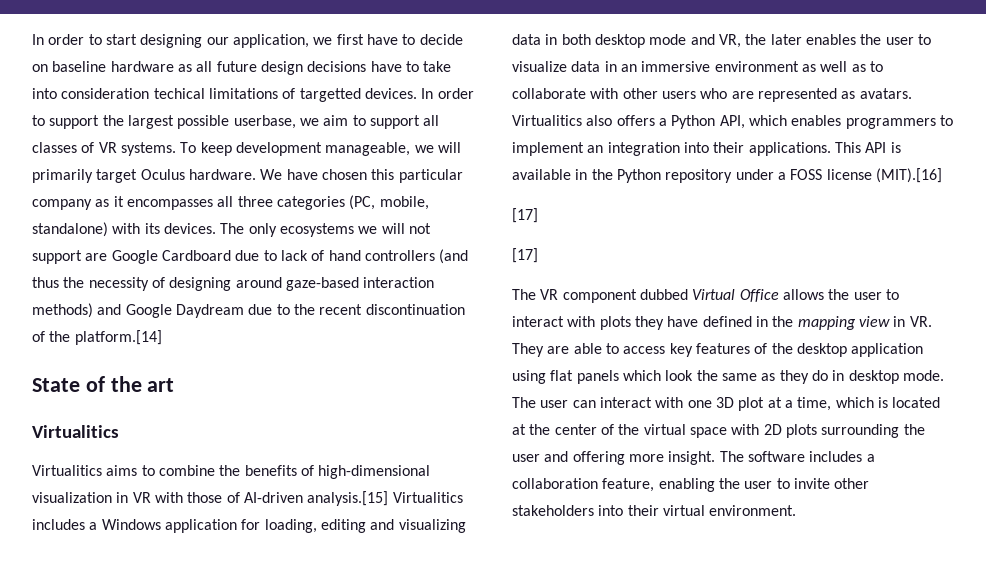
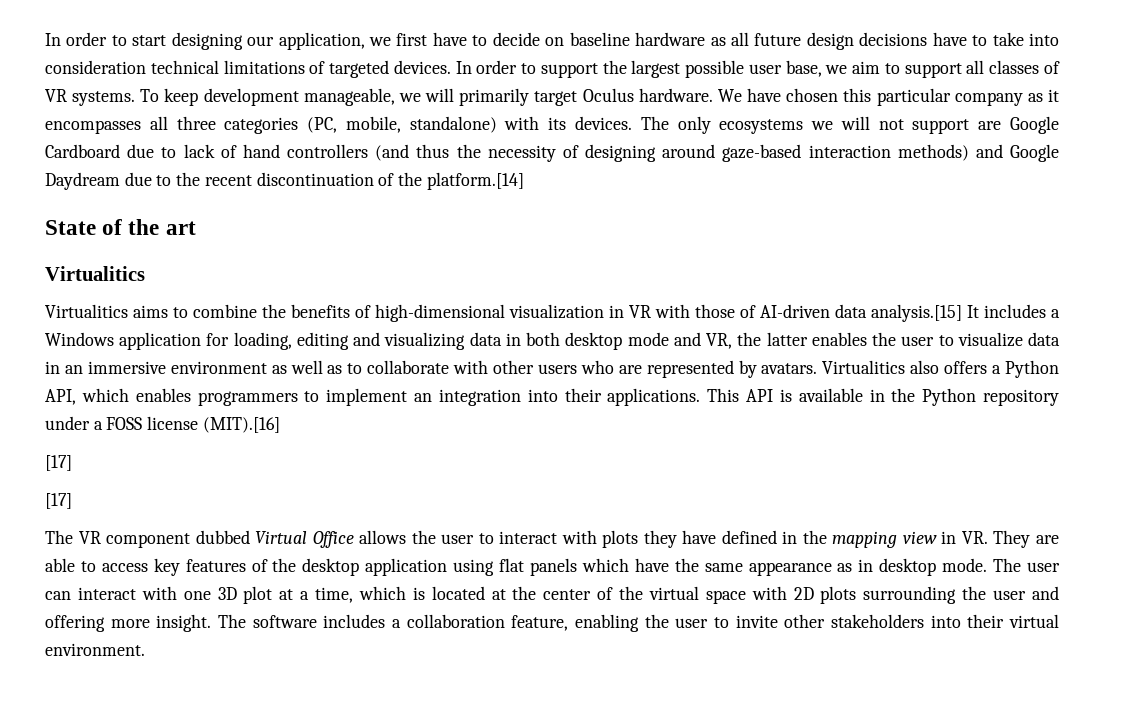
- In order to start designing our application, we first have to decide on baseline hardware as all future design decisions have to take into consideration techical limitations of targetted devices.
+ In order to start designing our application, we first have to decide on baseline hardware as all future design decisions have to take into consideration technical limitations of targeted devices.
- In order to support the largest possible userbase, we aim to support all classes of VR systems.
+ In order to support the largest possible user base, we aim to support all classes of VR systems.
- Virtualitics aims to combine the benefits of high-dimensional visualization in VR with those of AI-driven analysis.[15] Virtualitics includes a Windows application for loading, editing and visualizing data in both desktop mode and VR, the later enables the user to visualize data in an immersive environment as well as to collaborate with other users who are represented as avatars.
+ Virtualitics aims to combine the benefits of high-dimensional visualization in VR with those of AI-driven data analysis.[15] It includes a Windows application for loading, editing and visualizing data in both desktop mode and VR, the latter enables the user to visualize data in an immersive environment as well as to collaborate with other users who are represented by avatars.
- The VR component dubbed Virtual Office allows the user to interact with plots they have defined in the mapping view in VR. They are able to access key features of the desktop application using flat panels which look the same as they do in desktop mode.
+ The VR component dubbed Virtual Office allows the user to interact with plots they have defined in the mapping view in VR. They are able to access key features of the desktop application using flat panels which have the same appearance as in desktop mode.

